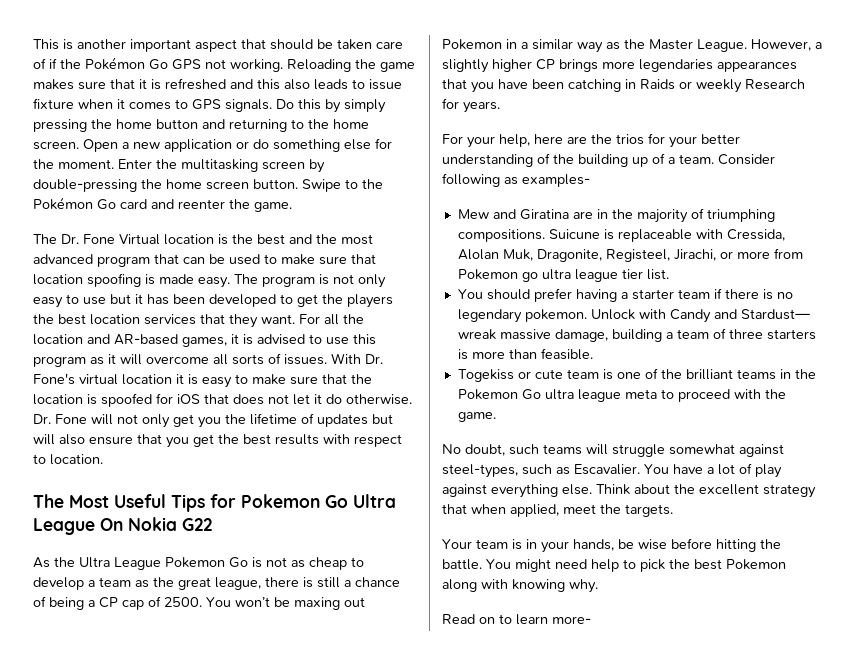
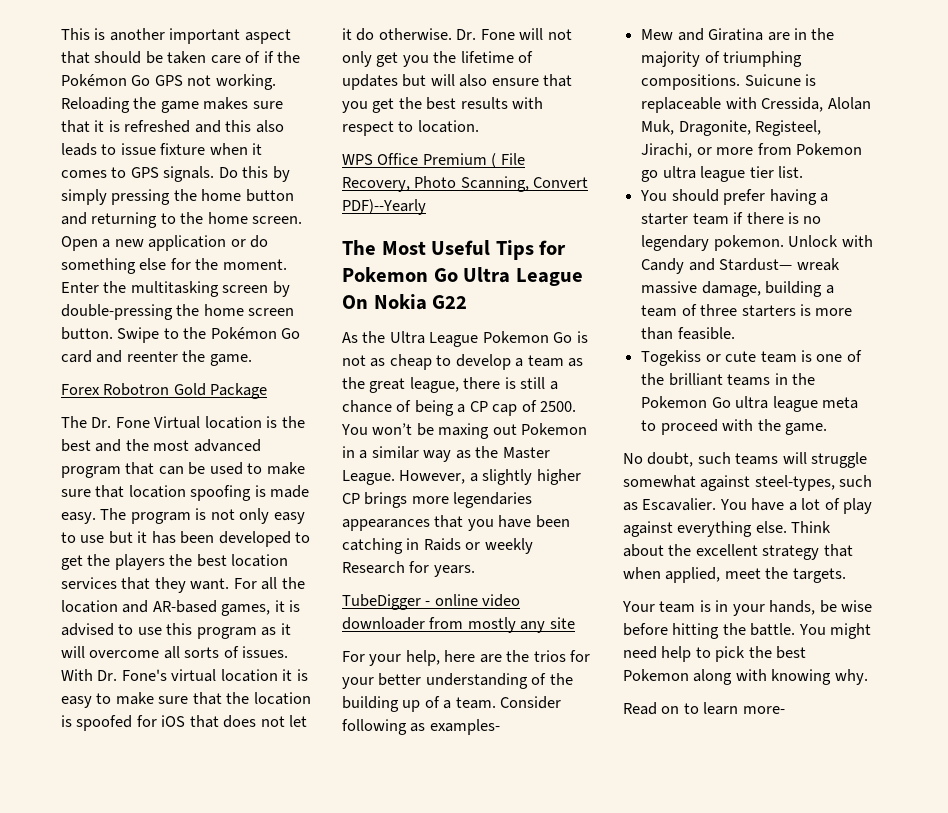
+ Forex Robotron Gold Package
+ WPS Office Premium ( File Recovery, Photo Scanning, Convert PDF)--Yearly
+ TubeDigger - online video downloader from mostly any site

